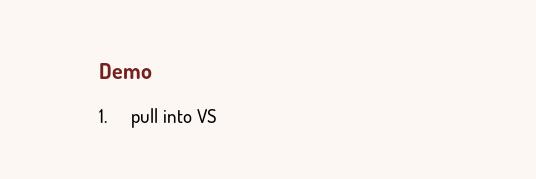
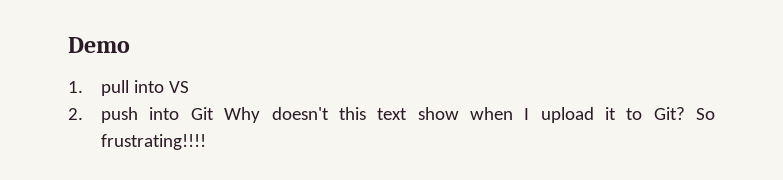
+ 2. push into Git Why doesn't this text show when I upload it to Git? So frustrating!!!!

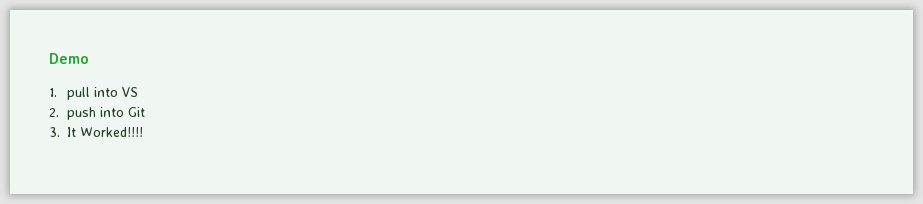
- 2. push into Git Why doesn't this text show when I upload it to Git? So frustrating!!!!
+ 2. push into Git
+ 3. It Worked!!!!

